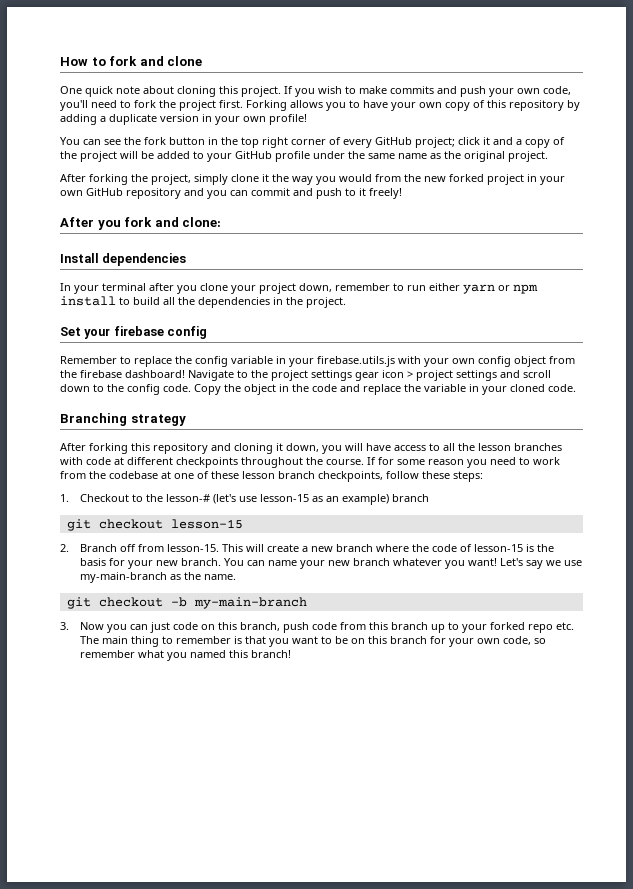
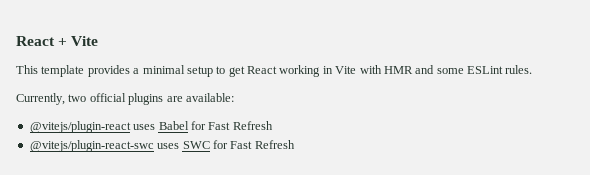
- How to fork and clone
- One quick note about cloning this project. If you wish to make commits and push your own code, you'll need to fork the project first. Forking allows you to have your own copy of this repository by adding a duplicate version in your own profile!
- You can see the fork button in the top right corner of every GitHub project; click it and a copy of the project will be added to your GitHub profile under the same name as the original project.
- After forking the project, simply clone it the way you would from the new forked project in your own GitHub repository and you can commit and push to it freely!
- After you fork and clone:
- Install dependencies
- In your terminal after you clone your project down, remember to run either yarn or npm install to build all the dependencies in the project.
- Set your firebase config
- Remember to replace the config variable in your firebase.utils.js with your own config object from the firebase dashboard! Navigate to the project settings gear icon > project settings and scroll down to the config code. Copy the object in the code and replace the variable in your cloned code.
- Branching strategy
- After forking this repository and cloning it down, you will have access to all the lesson branches with code at different checkpoints throughout the course. If for some reason you need to work from the codebase at one of these lesson branch checkpoints, follow these steps:
- 1. Checkout to the lesson-# (let's use lesson-15 as an example) branch
- git checkout lesson-15
- 2. Branch off from lesson-15. This will create a new branch where the code of lesson-15 is the basis for your new branch. You can name your new branch whatever you want! Let's say we use my-main-branch as the name.
- git checkout -b my-main-branch
- 3. Now you can just code on this branch, push code from this branch up to your forked repo etc. The main thing to remember is that you want to be on this branch for your own code, so remember what you named this branch!
+ React + Vite
+ This template provides a minimal setup to get React working in Vite with HMR and some ESLint rules.
+ Currently, two official plugins are available:
+ @vitejs/plugin-react uses Babel for Fast Refresh
+ @vitejs/plugin-react-swc uses SWC for Fast Refresh

